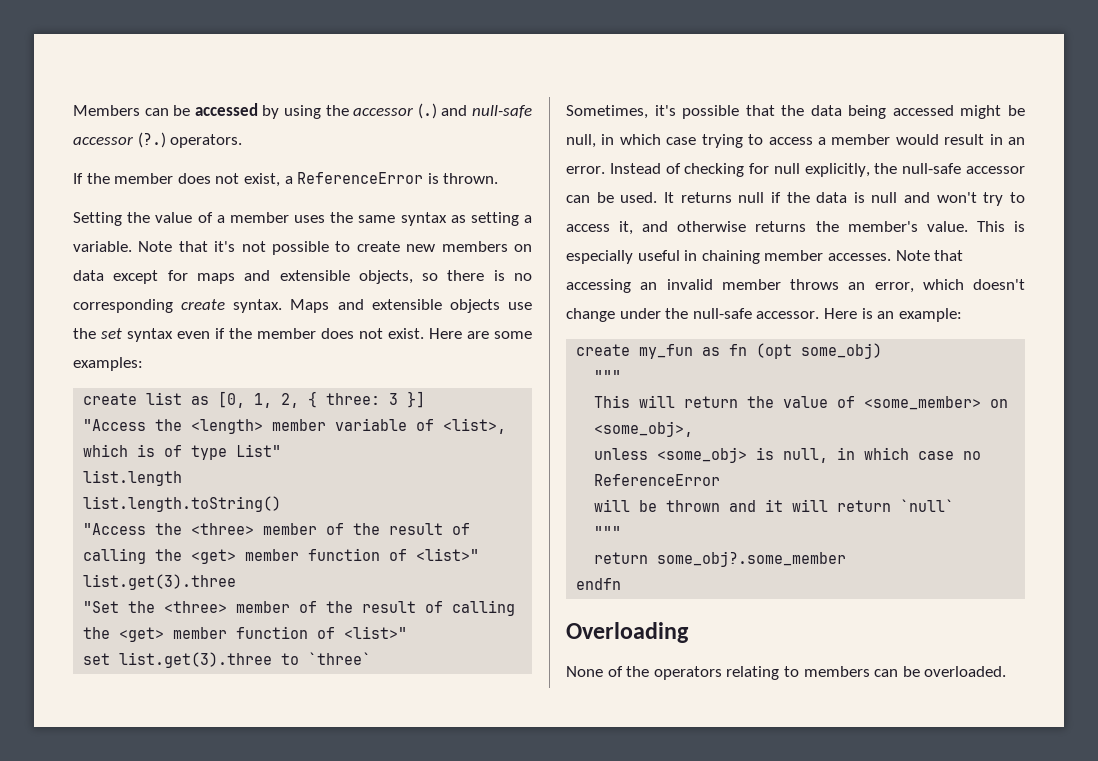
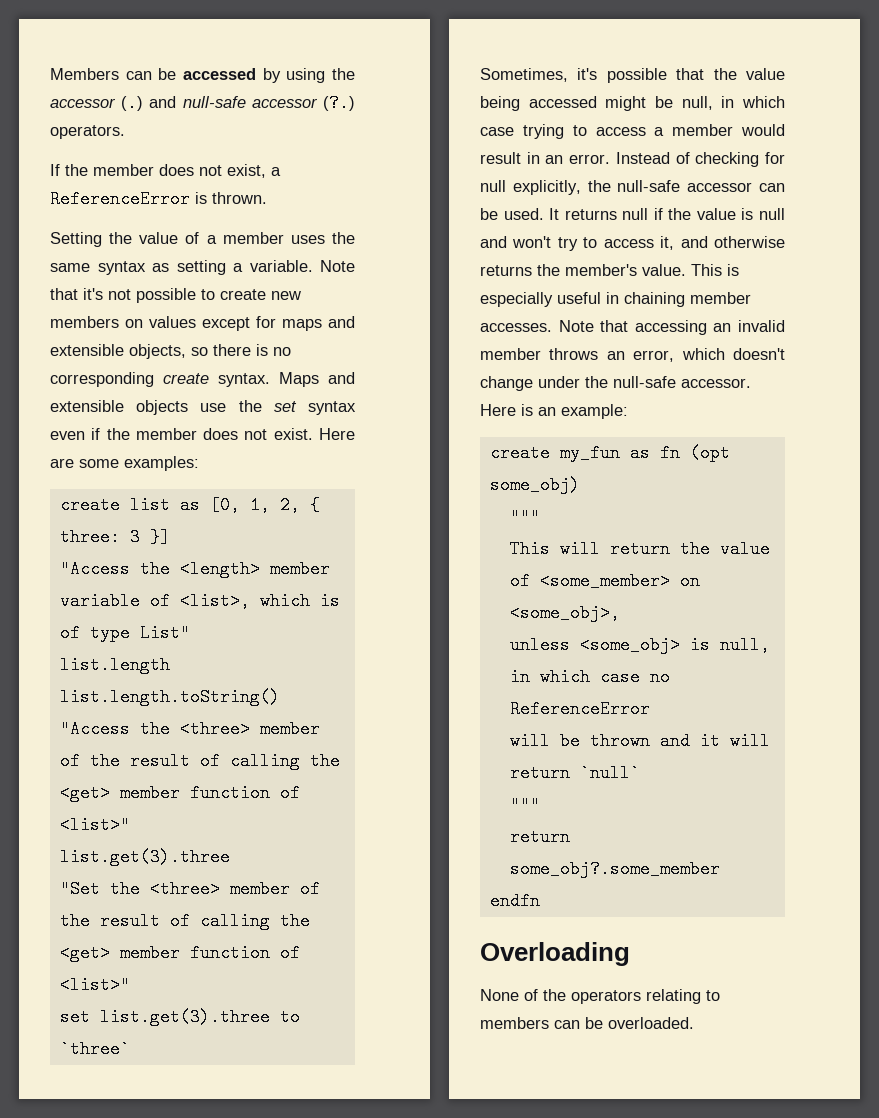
- Note that it's not possible to create new members on data except for maps and extensible objects, so there is no corresponding create syntax.
+ Note that it's not possible to create new members on values except for maps and extensible objects, so there is no corresponding create syntax.
- Sometimes, it's possible that the data being accessed might be null, in which case trying to access a member would result in an error.
+ Sometimes, it's possible that the value being accessed might be null, in which case trying to access a member would result in an error.
- It returns null if the data is null and won't try to access it, and otherwise returns the member's value.
+ It returns null if the value is null and won't try to access it, and otherwise returns the member's value.

